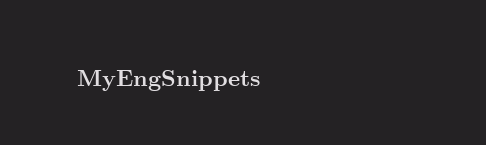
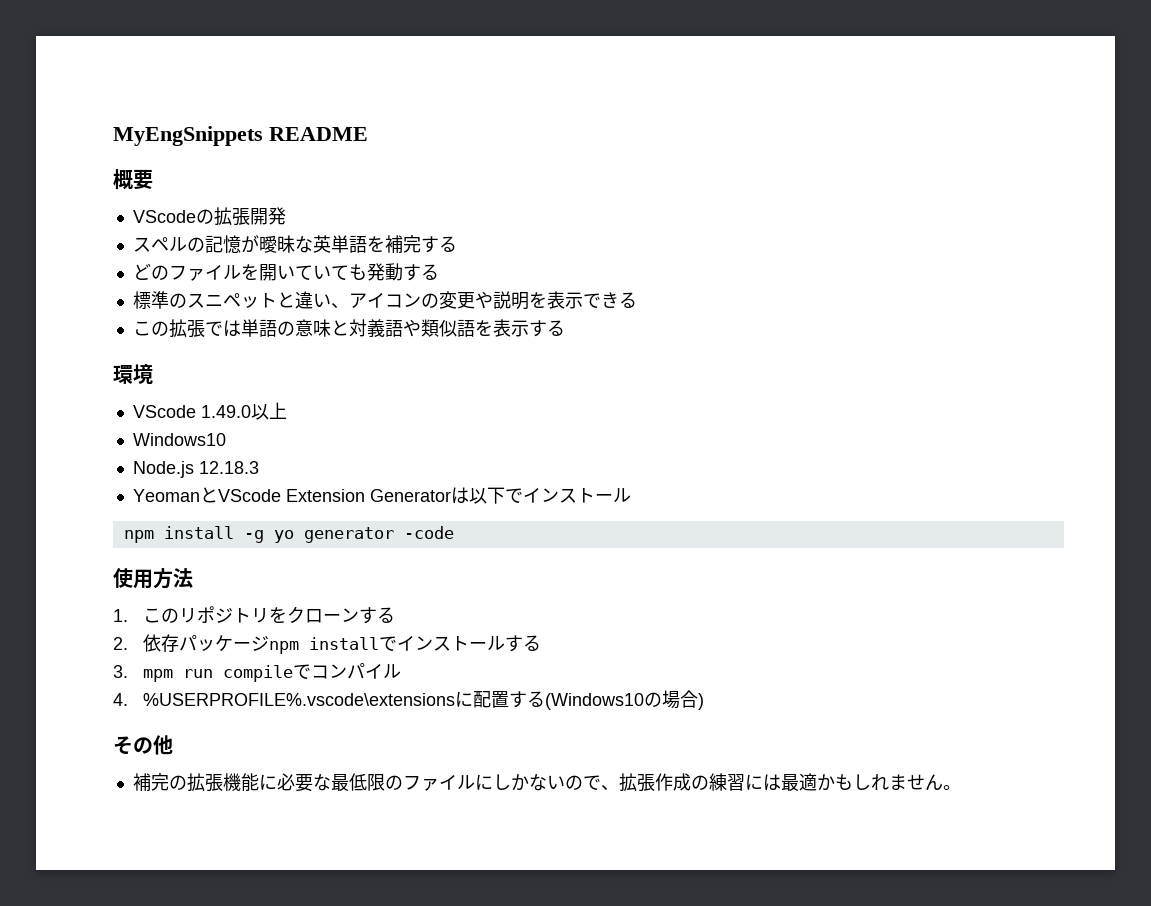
- MyEngSnippets
+ MyEngSnippets README
+ 概要
+ VScodeの拡張開発
+ スペルの記憶が曖昧な英単語を補完する
+ どのファイルを開いていても発動する
+ 標準のスニペットと違い、アイコンの変更や説明を表示できる
+ この拡張では単語の意味と対義語や類似語を表示する
+ 環境
+ VScode 1.49.0以上
+ Windows10
+ Node.js 12.18.3
+ YeomanとVScode Extension Generatorは以下でインストール
+ npm install -g yo generator -code
+ 使用方法
+ 1.このリポジトリをクローンする
+ 2.依存パッケージnpm installでインストールする
+ 3. mpm run compileでコンパイル
+ 4. %USERPROFILE%.vscode\extensionsに配置する(Windows10の場合)
+ その他
+ 補完の拡張機能に必要な最低限のファイルにしかないので、拡張作成の練習には最適かもしれません。

